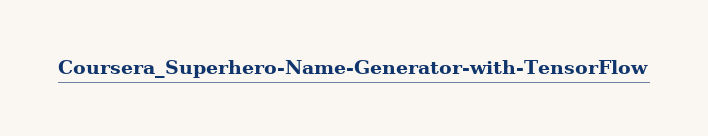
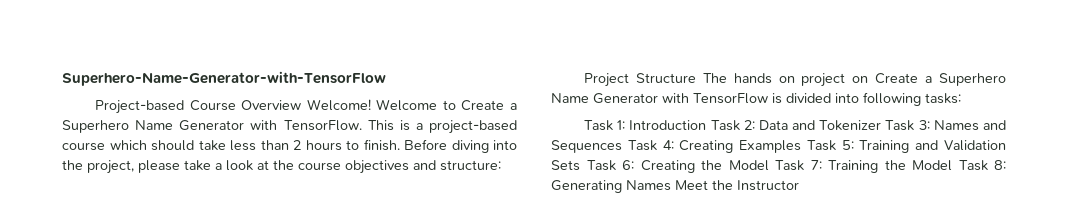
- Coursera_Superhero-Name-Generator-with-TensorFlow
+ Superhero-Name-Generator-with-TensorFlow
+ Project-based Course Overview Welcome! Welcome to Create a Superhero Name Generator with TensorFlow. This is a project-based course which should take less than 2 hours to finish. Before diving into the project, please take a look at the course objectives and structure:
+ Project Structure The hands on project on Create a Superhero Name Generator with TensorFlow is divided into following tasks:
+ Task 1: Introduction Task 2: Data and Tokenizer Task 3: Names and Sequences Task 4: Creating Examples Task 5: Training and Validation Sets Task 6: Creating the Model Task 7: Training the Model Task 8: Generating Names Meet the Instructor

